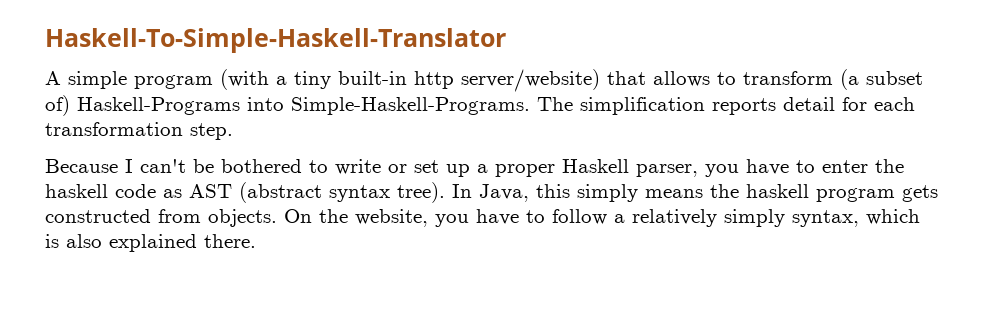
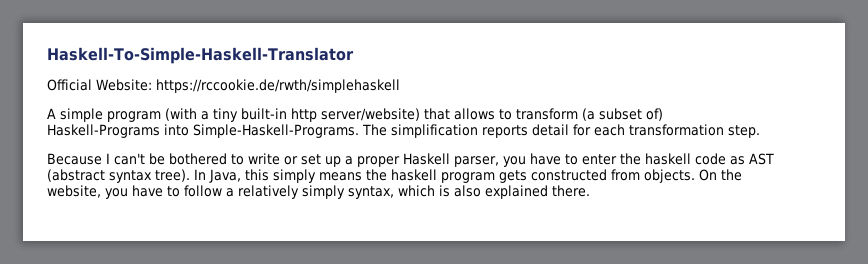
+ Official Website: https://rccookie.de/rwth/simplehaskell

